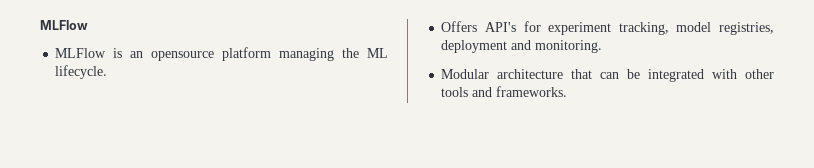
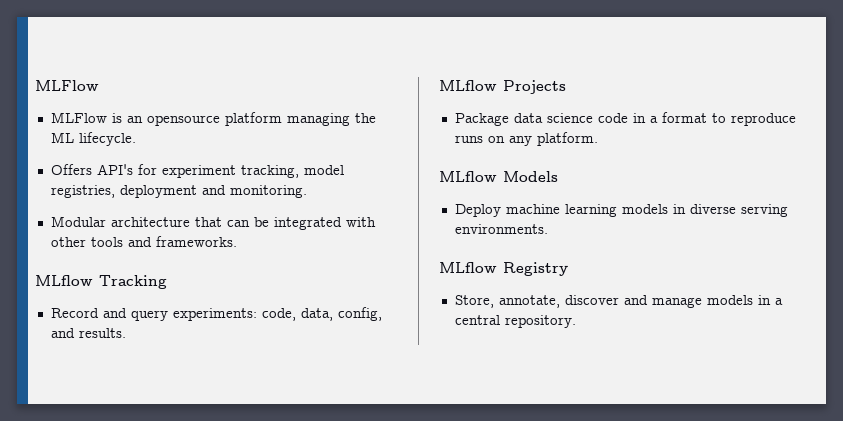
+ MLflow Tracking
+ Record and query experiments: code, data, config, and results.
+ MLflow Projects
+ Package data science code in a format to reproduce runs on any platform.
+ MLflow Models
+ Deploy machine learning models in diverse serving environments.
+ MLflow Registry
+ Store, annotate, discover and manage models in a central repository.

